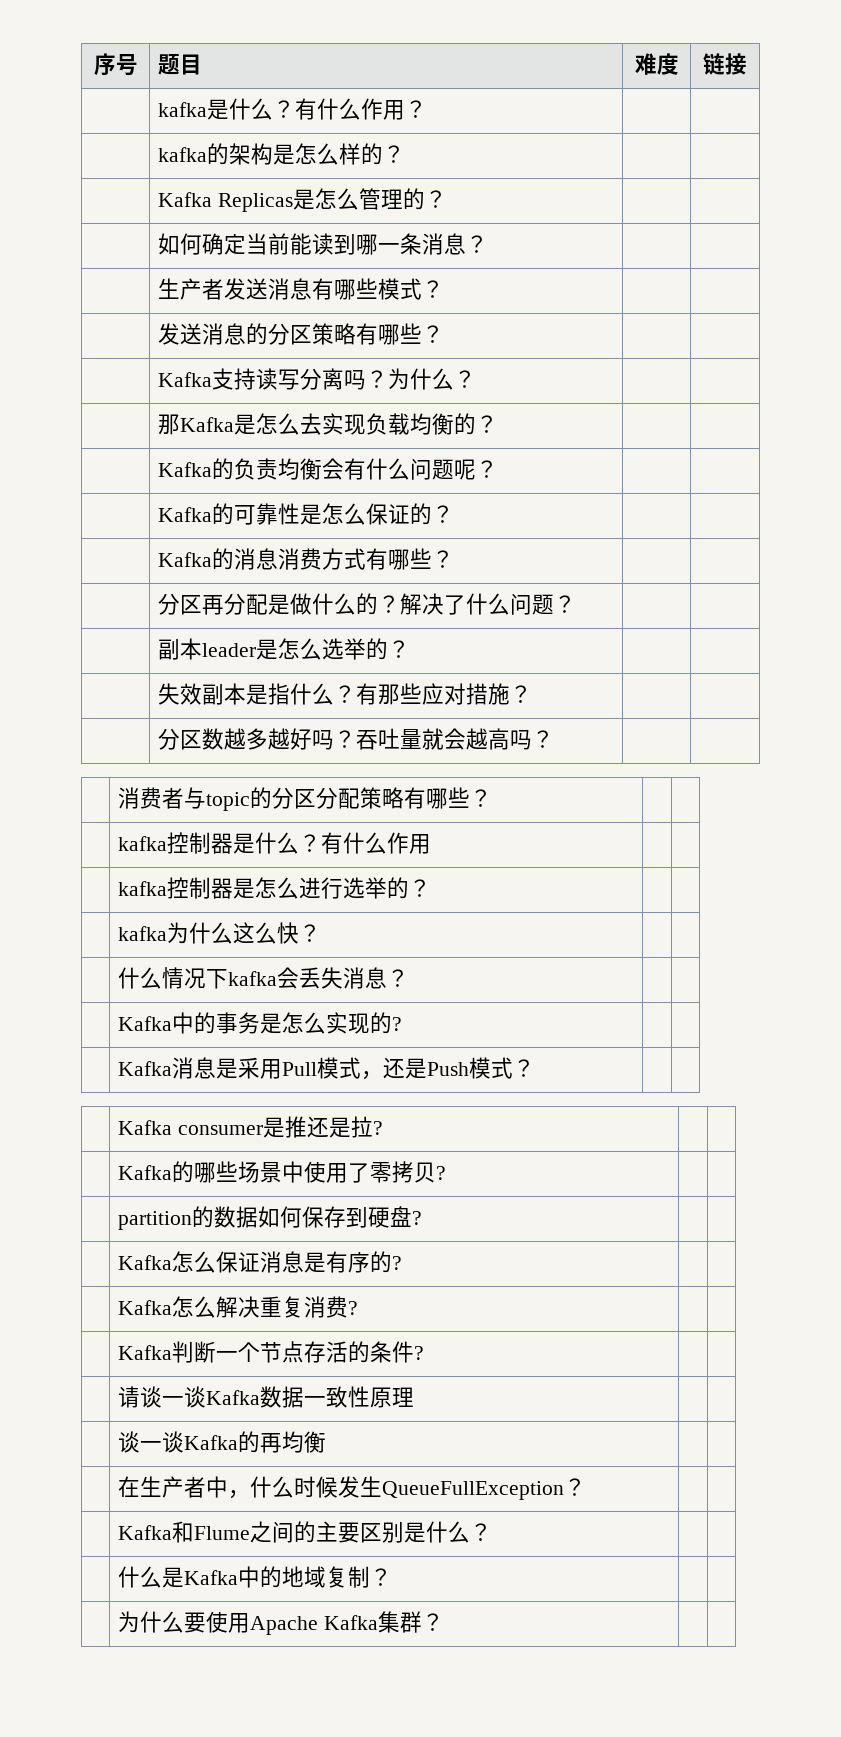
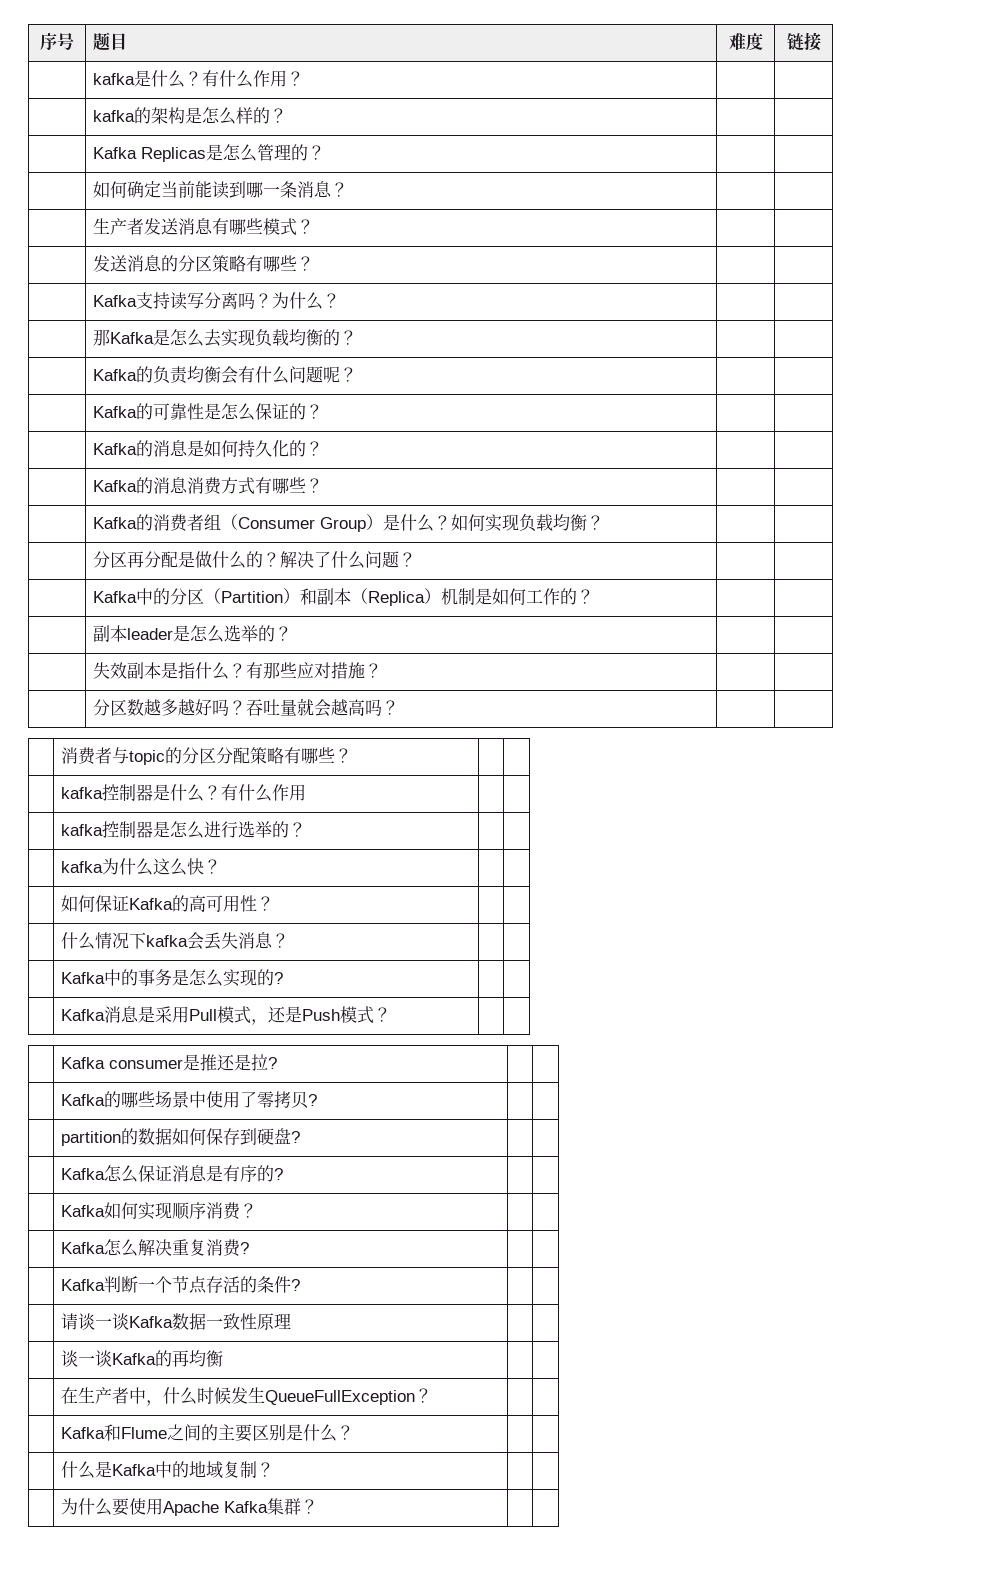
+ | Kafka的消息是如何持久化的？ | |
+ | Kafka的消费者组（Consumer Group）是什么？如何实现负载均衡？ | |
+ | Kafka中的分区（Partition）和副本（Replica）机制是如何工作的？ | |
+ | 如何保证Kafka的高可用性？ | |
+ | Kafka如何实现顺序消费？ | |

